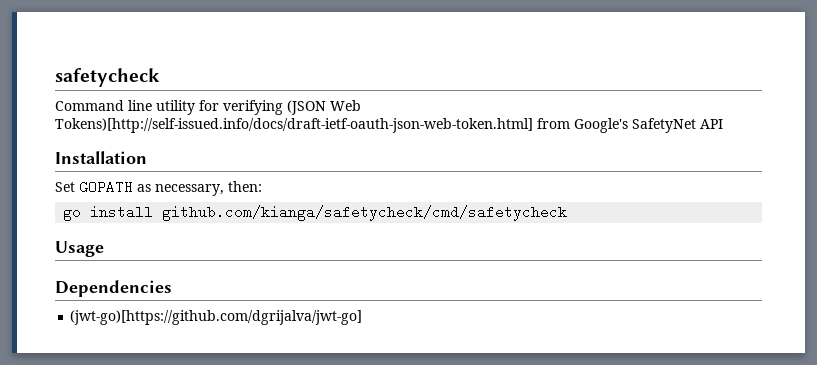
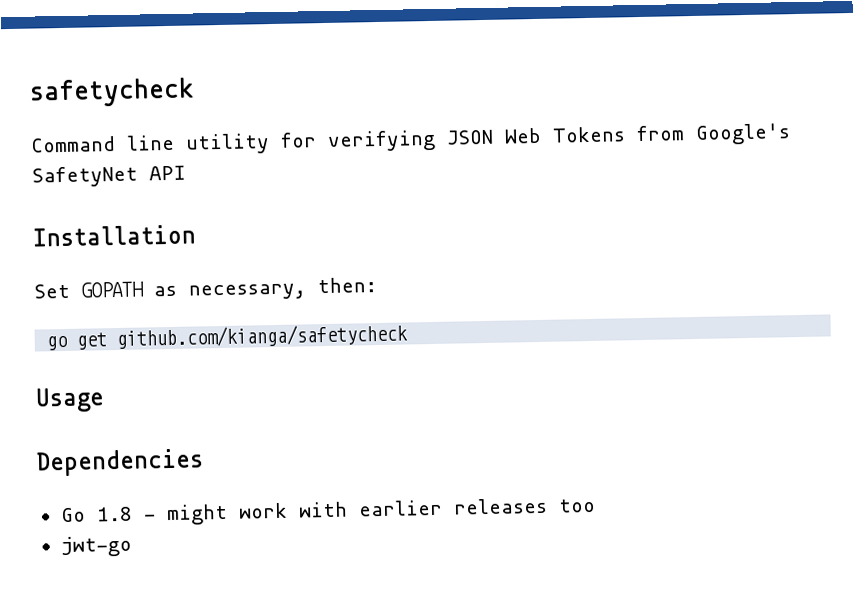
- Command line utility for verifying (JSON Web Tokens)[http://self-issued.info/docs/draft-ietf-oauth-json-web-token.html] from Google's SafetyNet API
+ Command line utility for verifying JSON Web Tokens from Google's SafetyNet API
- go install github.com/kianga/safetycheck/cmd/safetycheck
+ go get github.com/kianga/safetycheck
- (jwt-go)[https://github.com/dgrijalva/jwt-go]
+ Go 1.8 - might work with earlier releases too
+ jwt-go

